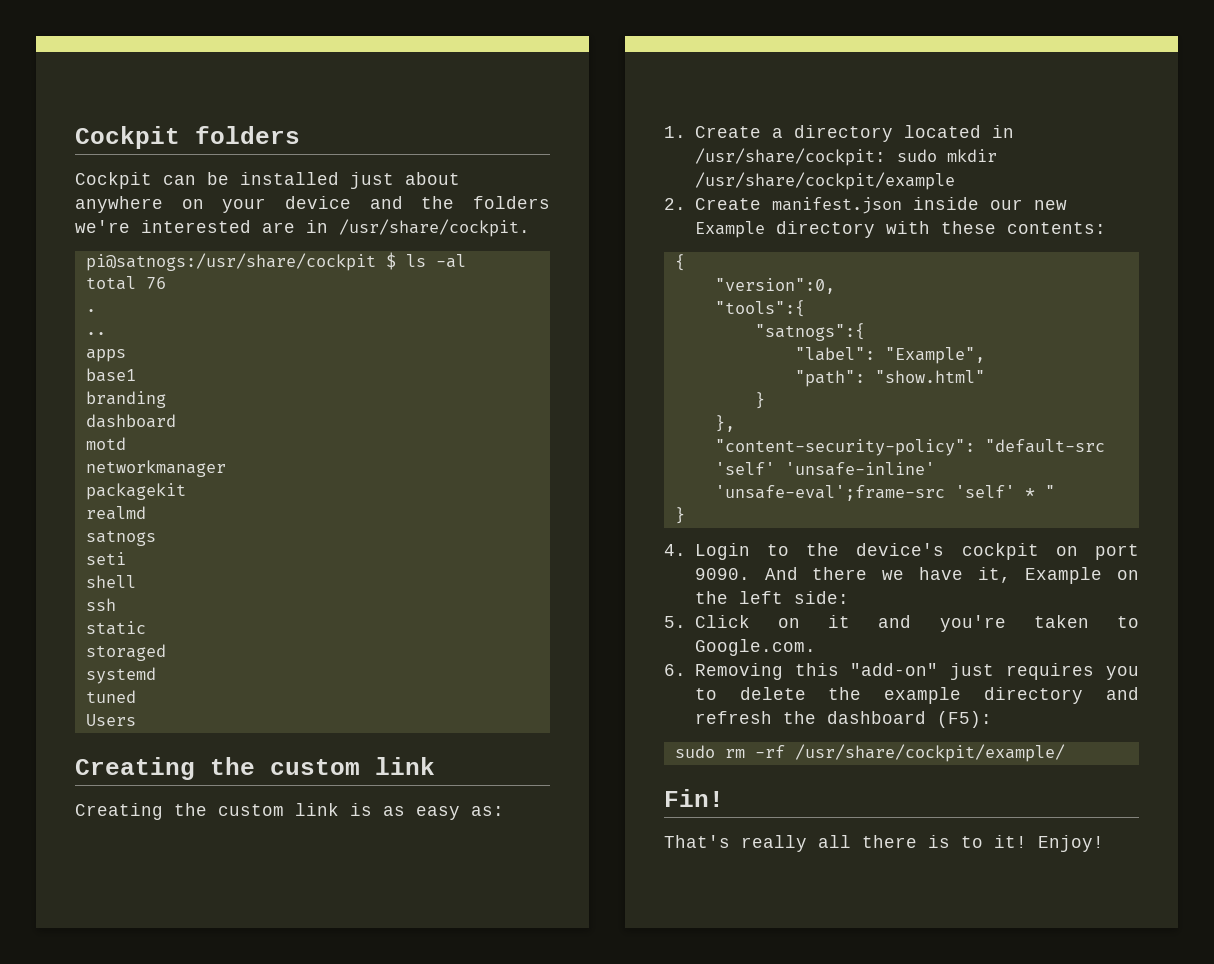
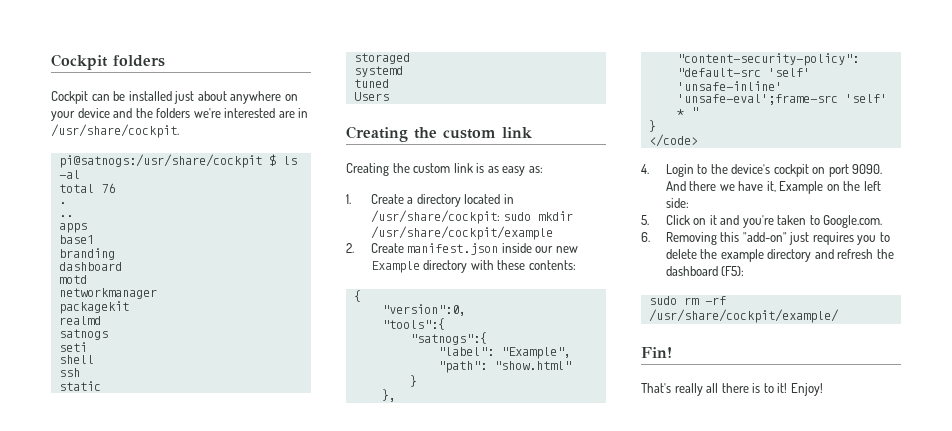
+ </code>

